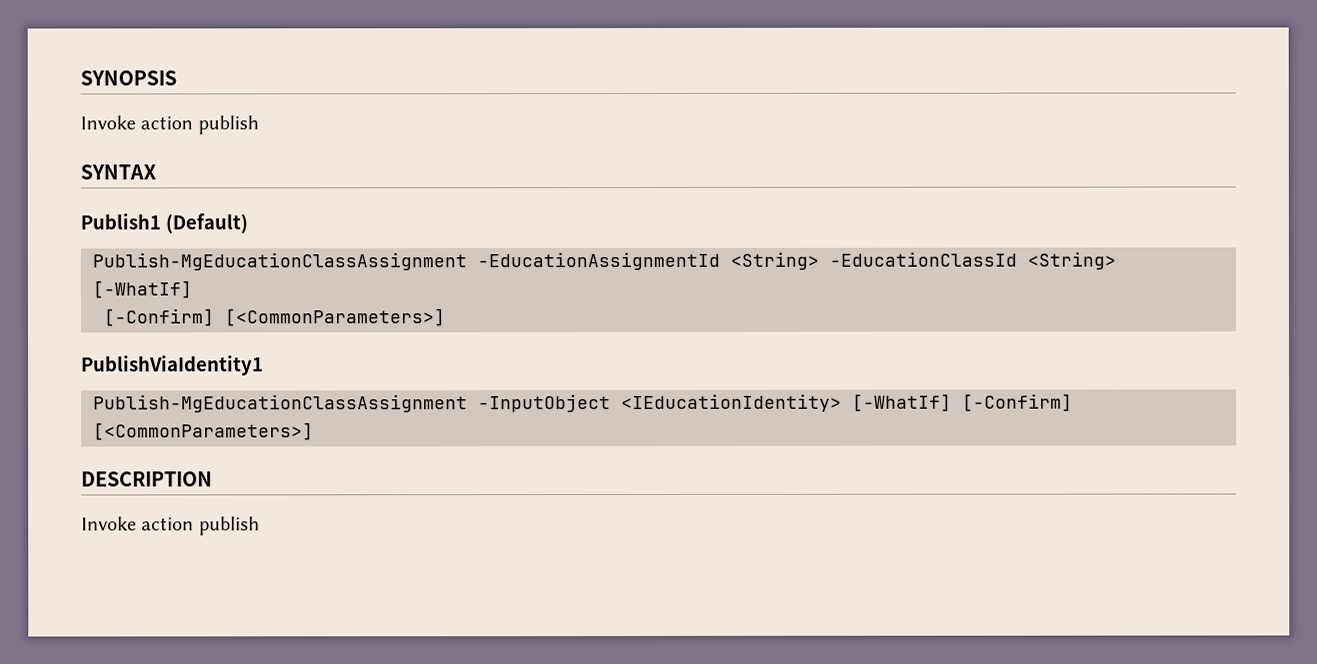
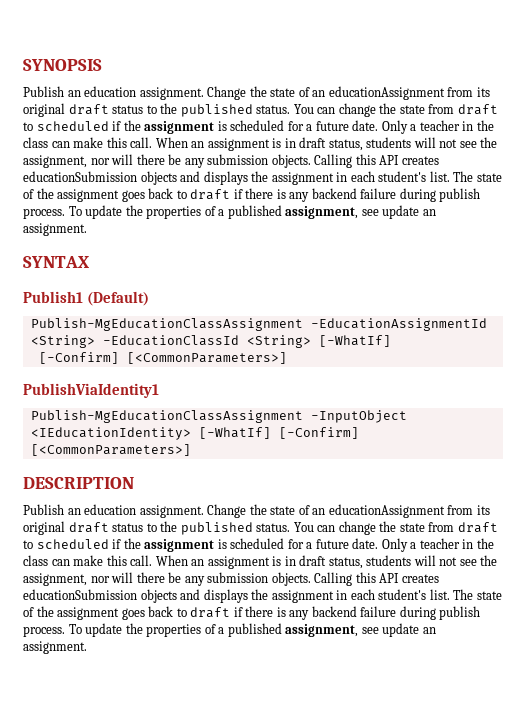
  SYNOPSIS
- Invoke action publish
+ Publish an education assignment. Change the state of an educationAssignment from its original draft status to the published status. You can change the state from draft to scheduled if the assignment is scheduled for a future date. Only a teacher in the class can make this call. When an assignment is in draft status, students will not see the assignment, nor will there be any submission objects. Calling this API creates educationSubmission objects and displays the assignment in each student's list. The state of the assignment goes back to draft if there is any backend failure during publish process. To update the properties of a published assignment, see update an assignment.
  DESCRIPTION
- Invoke action publish
+ Publish an education assignment. Change the state of an educationAssignment from its original draft status to the published status. You can change the state from draft to scheduled if the assignment is scheduled for a future date. Only a teacher in the class can make this call. When an assignment is in draft status, students will not see the assignment, nor will there be any submission objects. Calling this API creates educationSubmission objects and displays the assignment in each student's list. The state of the assignment goes back to draft if there is any backend failure during publish process. To update the properties of a published assignment, see update an assignment.

